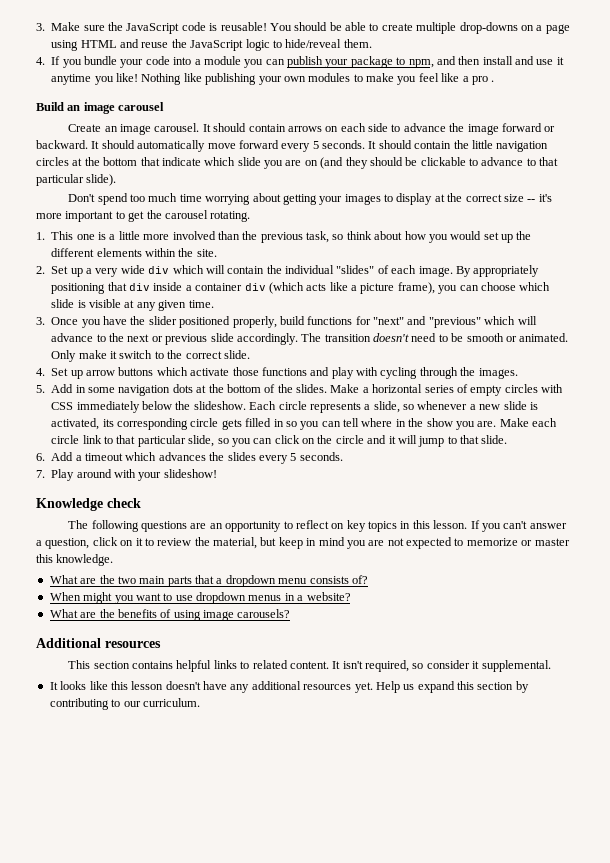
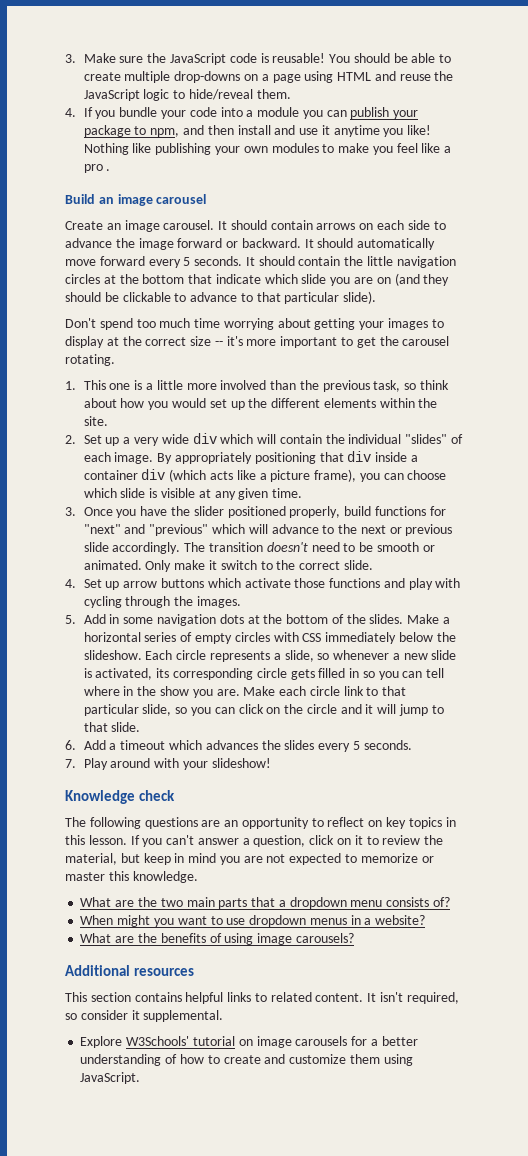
- It looks like this lesson doesn't have any additional resources yet. Help us expand this section by contributing to our curriculum.
+ Explore W3Schools' tutorial on image carousels for a better understanding of how to create and customize them using JavaScript.

